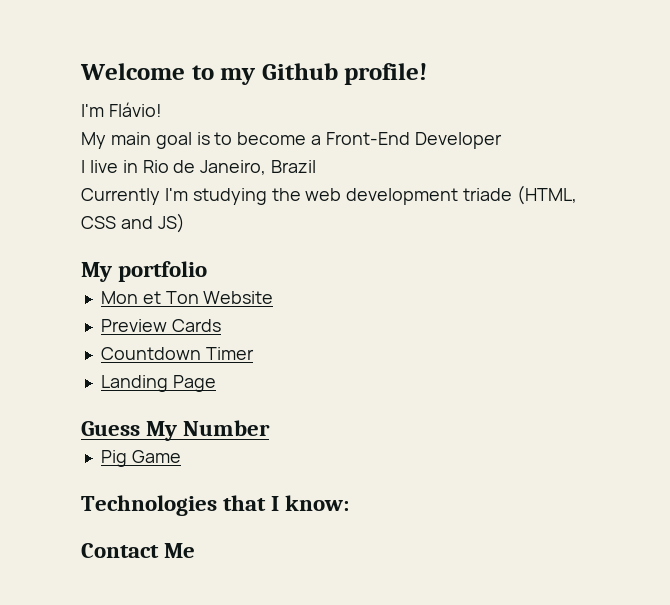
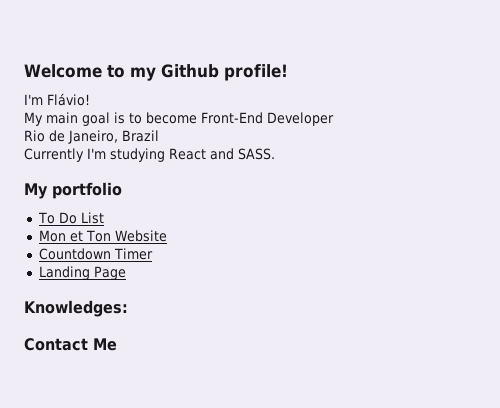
- My main goal is to become a Front-End Developer
+ My main goal is to become Front-End Developer
- I live in Rio de Janeiro, Brazil
+ Rio de Janeiro, Brazil
- Currently I'm studying the web development triade (HTML, CSS and JS)
+ Currently I'm studying React and SASS.
+ To Do List
- Preview Cards
- Guess My Number
- Pig Game
- Technologies that I know:
+ Knowledges:

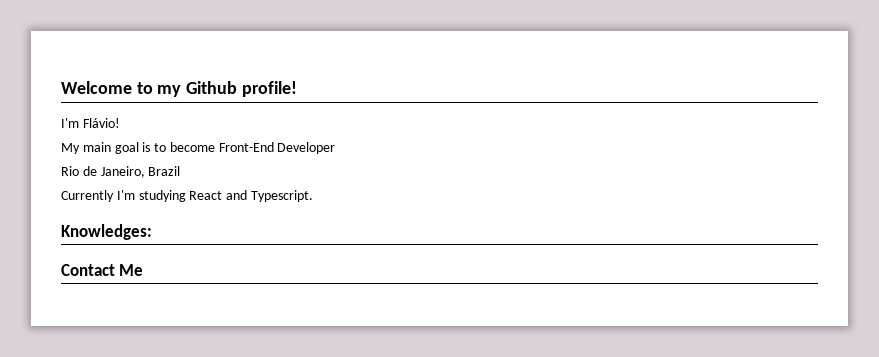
- Currently I'm studying React and SASS.
- My portfolio
- To Do List
- Mon et Ton Website
- Countdown Timer
- Landing Page
+ Currently I'm studying React and Typescript.

